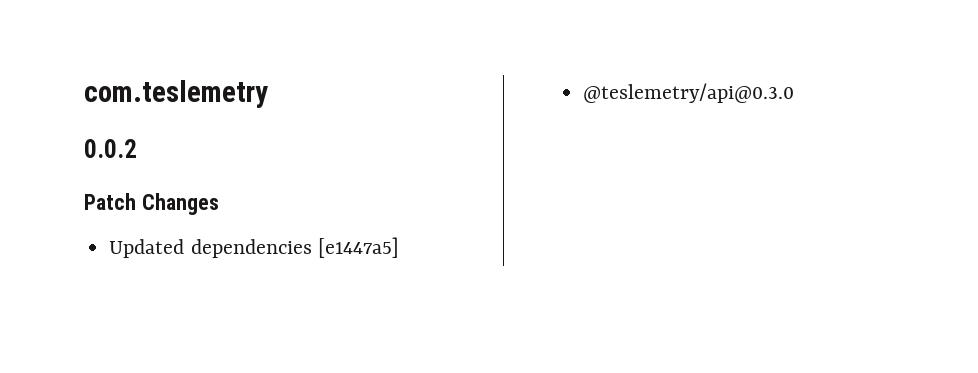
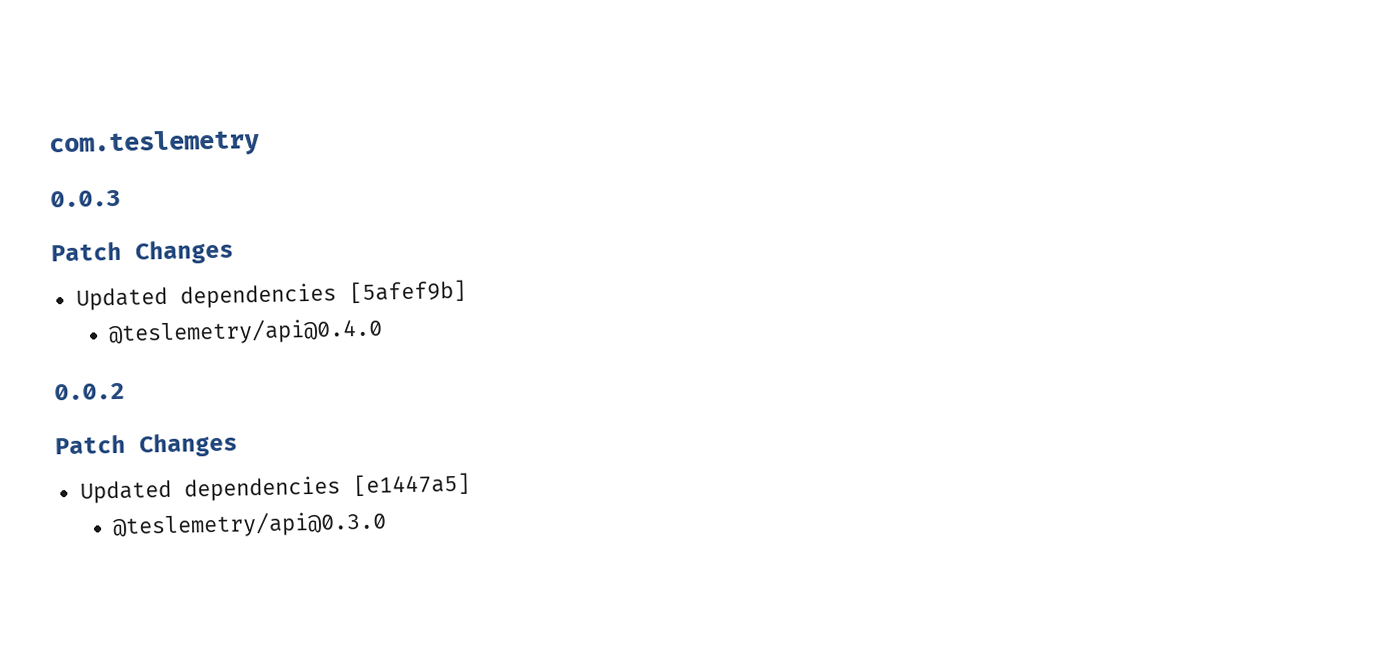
+ 0.0.3
+ Patch Changes
+ Updated dependencies [5afef9b]
+ @teslemetry/api@0.4.0

